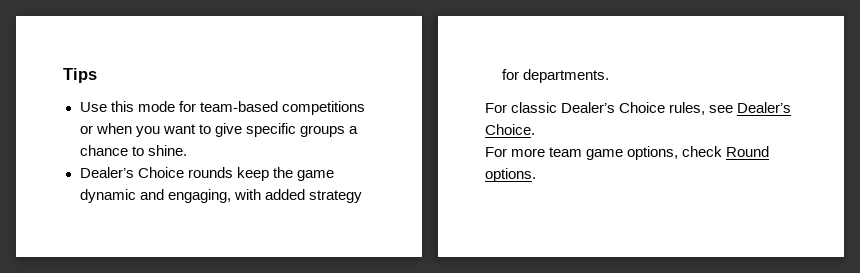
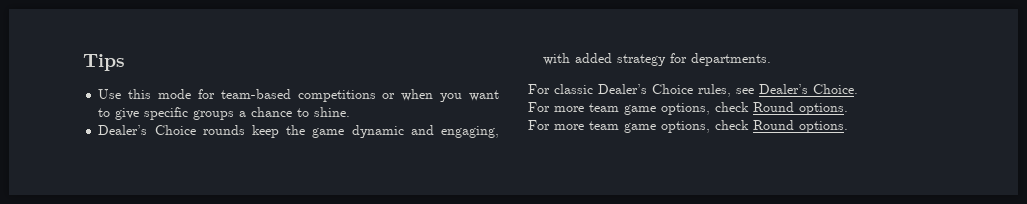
  For classic Dealer’s Choice rules, see Dealer’s Choice.
+ For more team game options, check Round options.

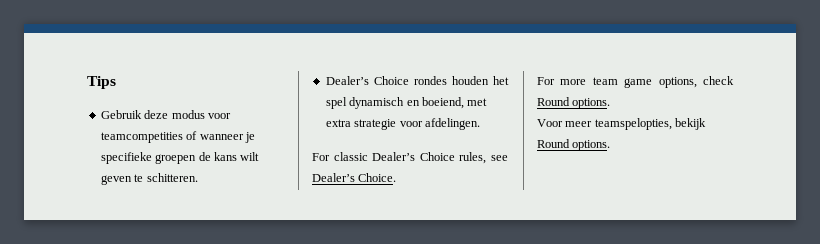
- Use this mode for team-based competitions or when you want to give specific groups a chance to shine.
- Dealer’s Choice rounds keep the game dynamic and engaging, with added strategy for departments.
+ Gebruik deze modus voor teamcompetities of wanneer je specifieke groepen de kans wilt geven te schitteren.
+ Dealer’s Choice rondes houden het spel dynamisch en boeiend, met extra strategie voor afdelingen.
  For classic Dealer’s Choice rules, see Dealer’s Choice.
  For more team game options, check Round options.
- For more team game options, check Round options.
+ Voor meer teamspelopties, bekijk Round options.

